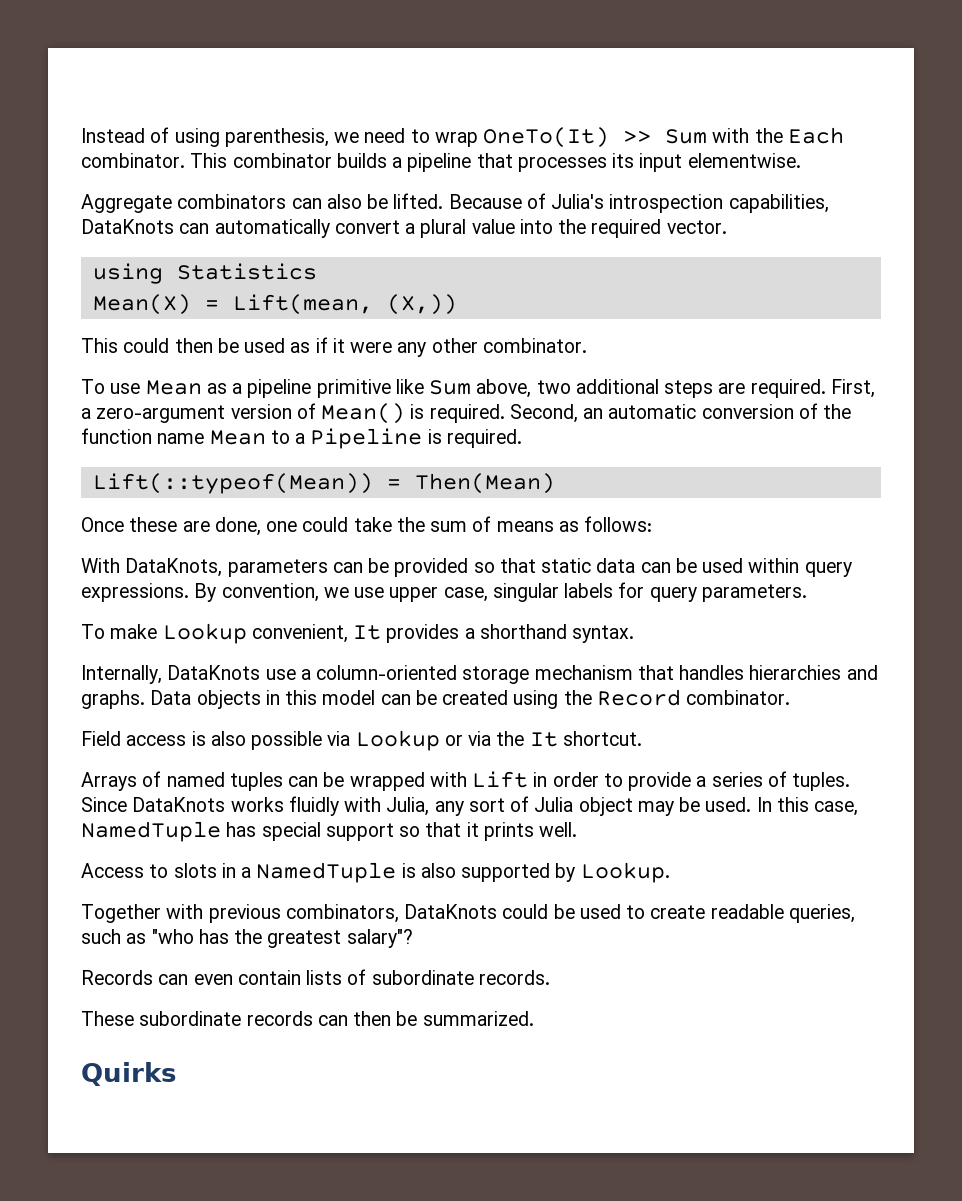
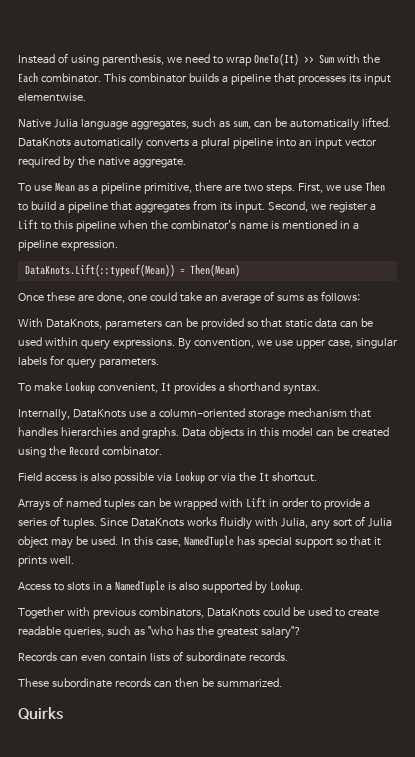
- Aggregate combinators can also be lifted. Because of Julia's introspection capabilities, DataKnots can automatically convert a plural value into the required vector.
- using Statistics
- Mean(X) = Lift(mean, (X,))
- This could then be used as if it were any other combinator.
+ Native Julia language aggregates, such as sum, can be automatically lifted. DataKnots automatically converts a plural pipeline into an input vector required by the native aggregate.
- To use Mean as a pipeline primitive like Sum above, two additional steps are required. First, a zero-argument version of Mean() is required. Second, an automatic conversion of the function name Mean to a Pipeline is required.
- Lift(::typeof(Mean)) = Then(Mean)
+ To use Mean as a pipeline primitive, there are two steps. First, we use Then to build a pipeline that aggregates from its input. Second, we register a Lift to this pipeline when the combinator's name is mentioned in a pipeline expression.
+ DataKnots.Lift(::typeof(Mean)) = Then(Mean)
- Once these are done, one could take the sum of means as follows:
+ Once these are done, one could take an average of sums as follows:

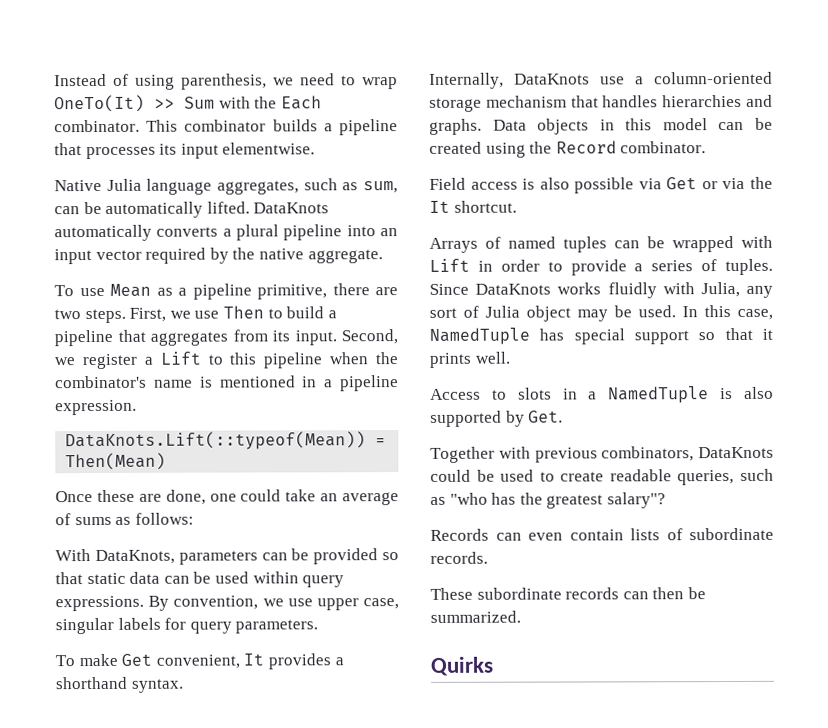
- To make Lookup convenient, It provides a shorthand syntax.
+ To make Get convenient, It provides a shorthand syntax.
- Field access is also possible via Lookup or via the It shortcut.
+ Field access is also possible via Get or via the It shortcut.
- Access to slots in a NamedTuple is also supported by Lookup.
+ Access to slots in a NamedTuple is also supported by Get.

